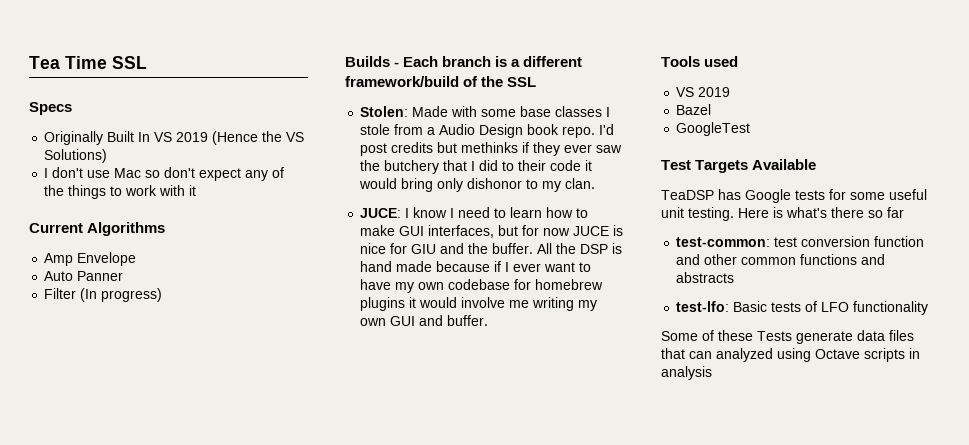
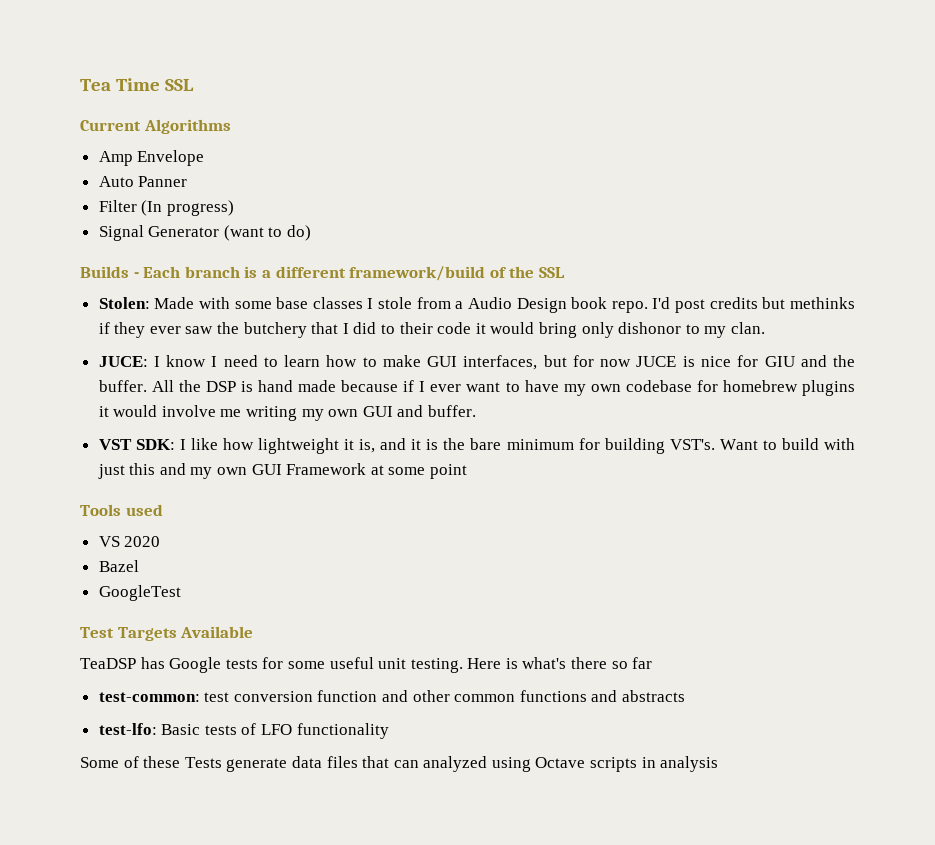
- Specs
- Originally Built In VS 2019 (Hence the VS Solutions)
- I don't use Mac so don't expect any of the things to work with it
+ Signal Generator (want to do)
+ VST SDK: I like how lightweight it is, and it is the bare minimum for building VST's. Want to build with just this and my own GUI Framework at some point
  Tools used
- VS 2019
+ VS 2020

